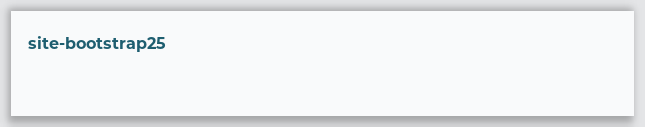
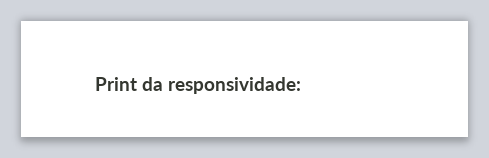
- site-bootstrap25
+ Print da responsividade:

